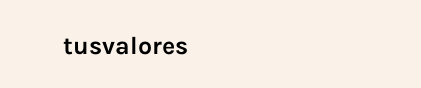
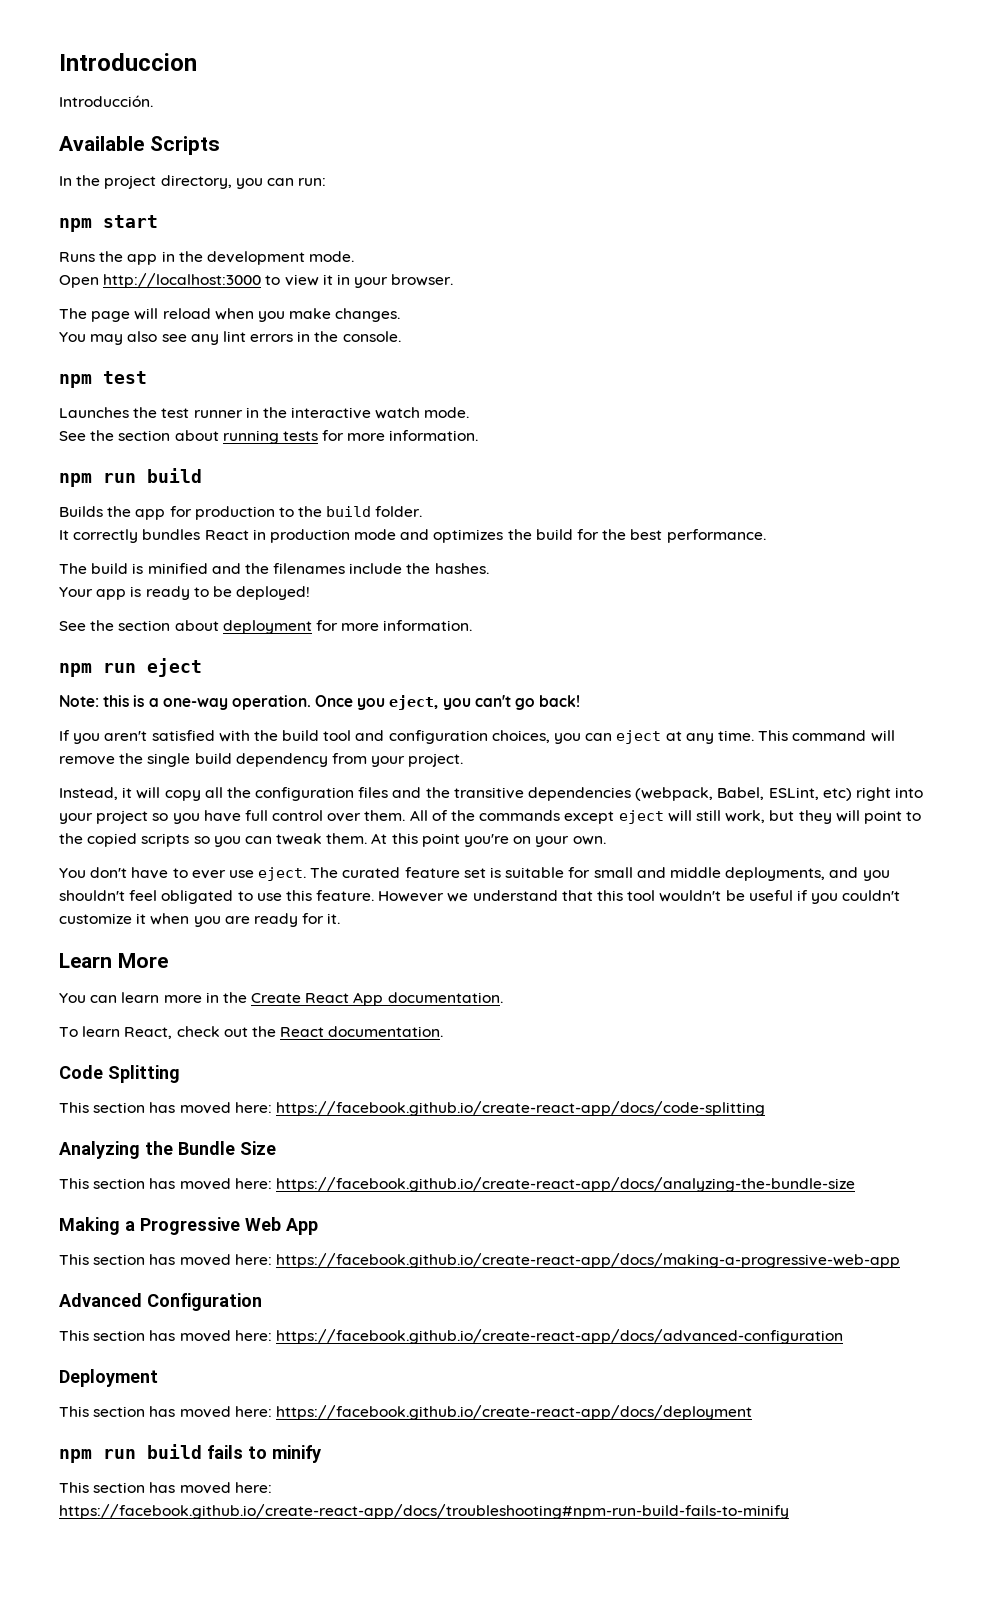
- tusvalores
+ Introduccion
+ Introducción.
+ Available Scripts
+ In the project directory, you can run:
+ npm start
+ Runs the app in the development mode.
+ Open http://localhost:3000 to view it in your browser.
+ The page will reload when you make changes.
+ You may also see any lint errors in the console.
+ npm test
+ Launches the test runner in the interactive watch mode.
+ See the section about running tests for more information.
+ npm run build
+ Builds the app for production to the build folder.
+ It correctly bundles React in production mode and optimizes the build for the best performance.
+ The build is minified and the filenames include the hashes.
+ Your app is ready to be deployed!
+ See the section about deployment for more information.
+ npm run eject
+ Note: this is a one-way operation. Once you eject, you can't go back!
+ If you aren't satisfied with the build tool and configuration choices, you can eject at any time. This command will remove the single build dependency from your project.
+ Instead, it will copy all the configuration files and the transitive dependencies (webpack, Babel, ESLint, etc) right into your project so you have full control over them. All of the commands except eject will still work, but they will point to the copied scripts so you can tweak them. At this point you're on your own.
+ You don't have to ever use eject. The curated feature set is suitable for small and middle deployments, and you shouldn't feel obligated to use this feature. However we understand that this tool wouldn't be useful if you couldn't customize it when you are ready for it.
+ Learn More
+ You can learn more in the Create React App documentation.
+ To learn React, check out the React documentation.
+ Code Splitting
+ This section has moved here: https://facebook.github.io/create-react-app/docs/code-splitting
+ Analyzing the Bundle Size
+ This section has moved here: https://facebook.github.io/create-react-app/docs/analyzing-the-bundle-size
+ Making a Progressive Web App
+ This section has moved here: https://facebook.github.io/create-react-app/docs/making-a-progressive-web-app
+ Advanced Configuration
+ This section has moved here: https://facebook.github.io/create-react-app/docs/advanced-configuration
+ Deployment
+ This section has moved here: https://facebook.github.io/create-react-app/docs/deployment
+ npm run build fails to minify
+ This section has moved here: https://facebook.github.io/create-react-app/docs/troubleshooting#npm-run-build-fails-to-minify

